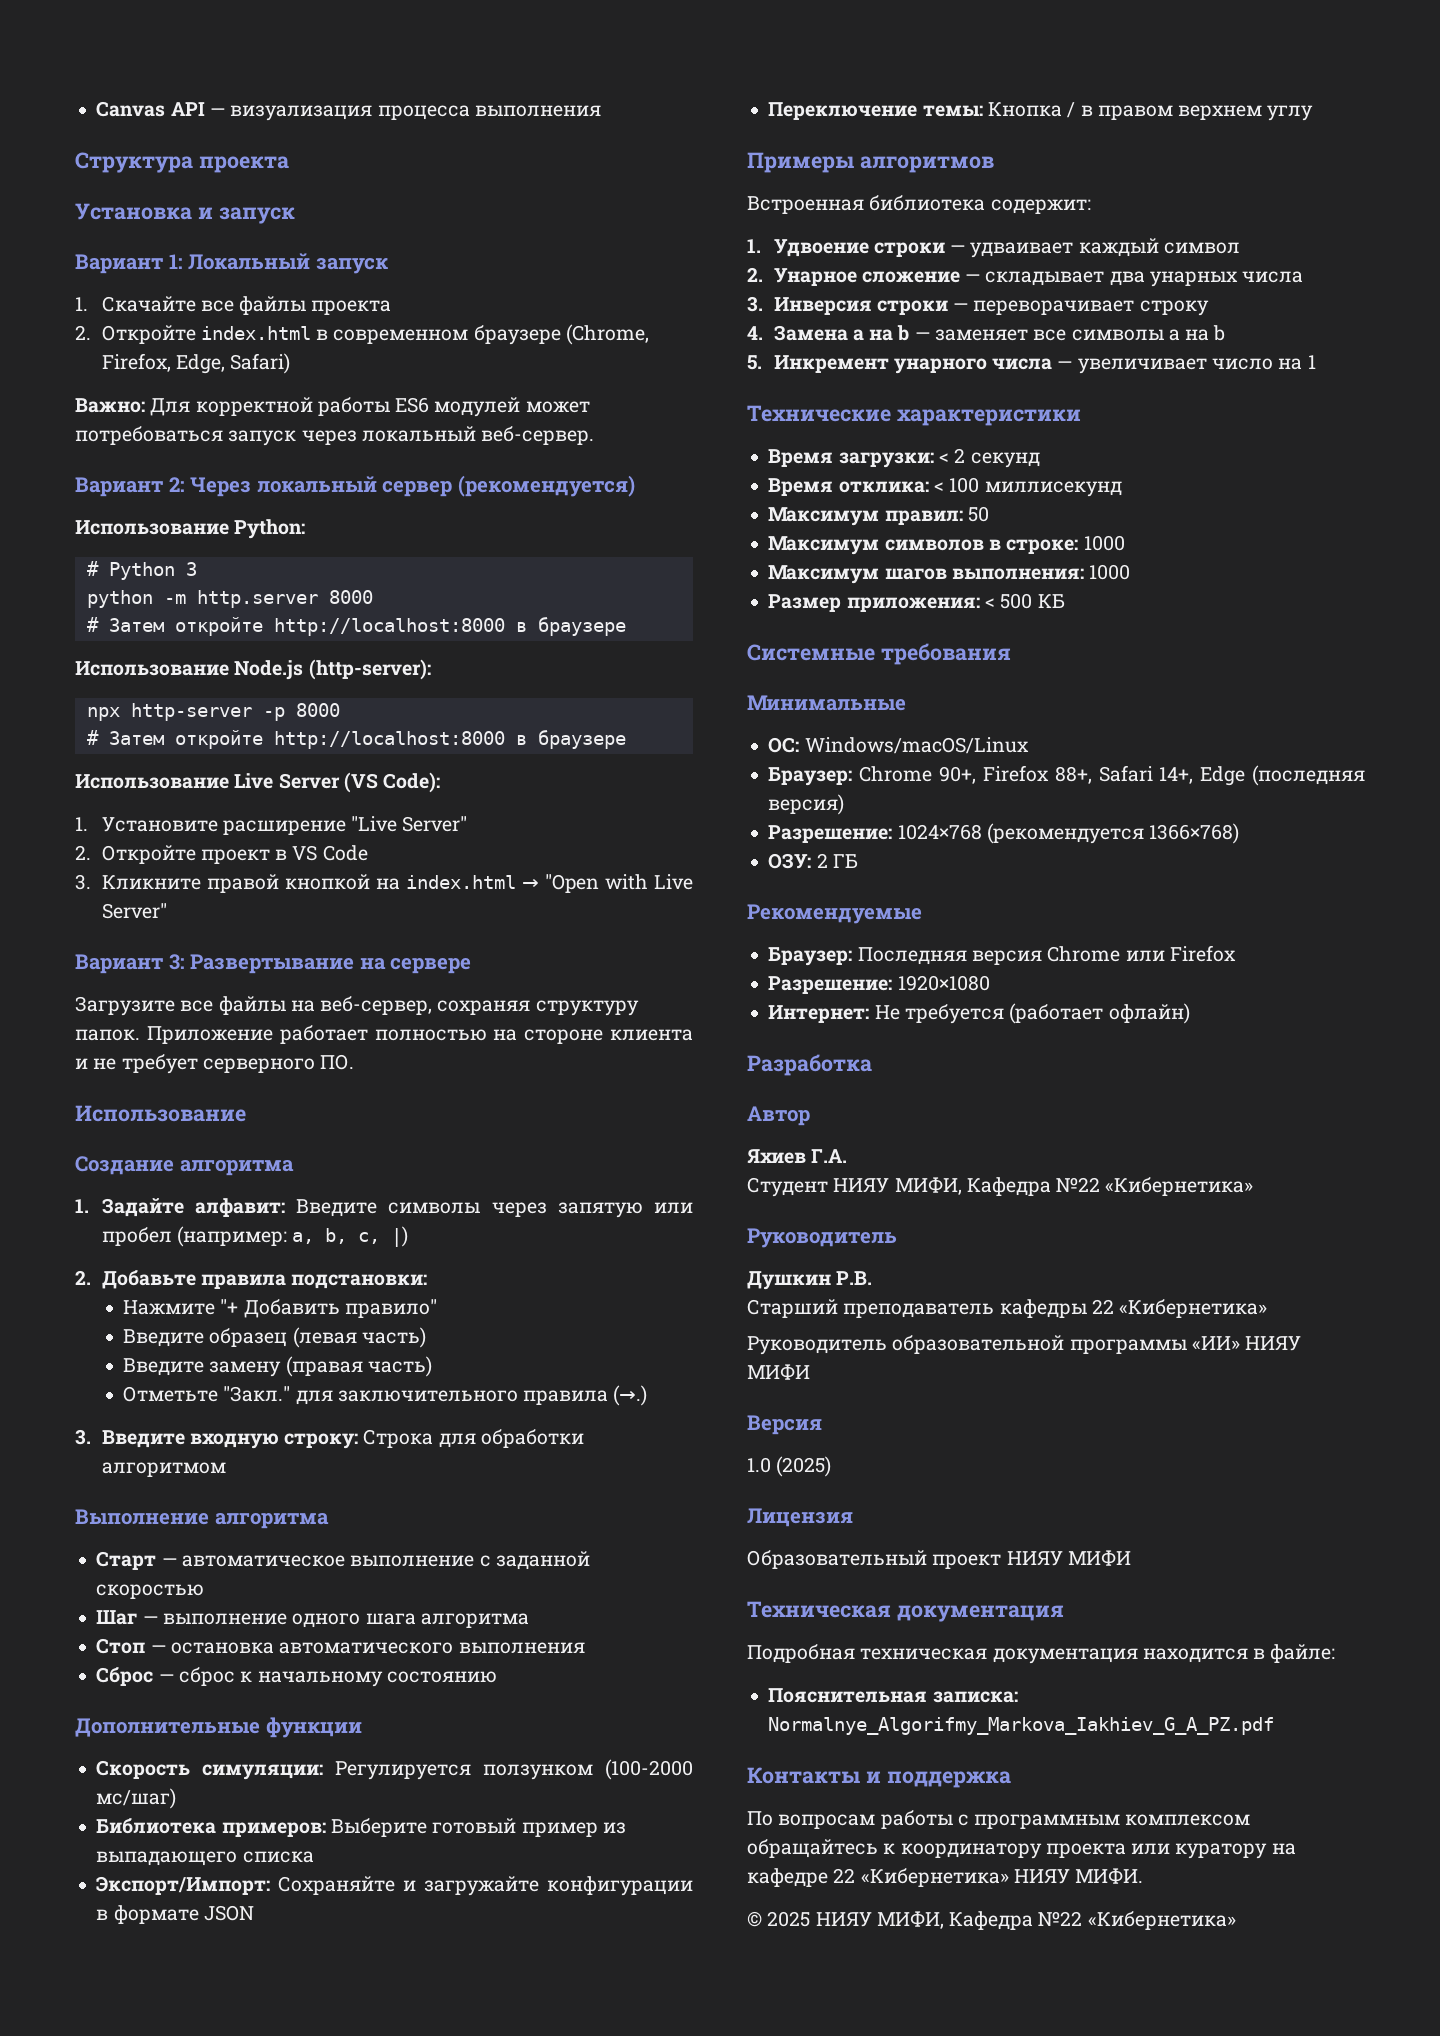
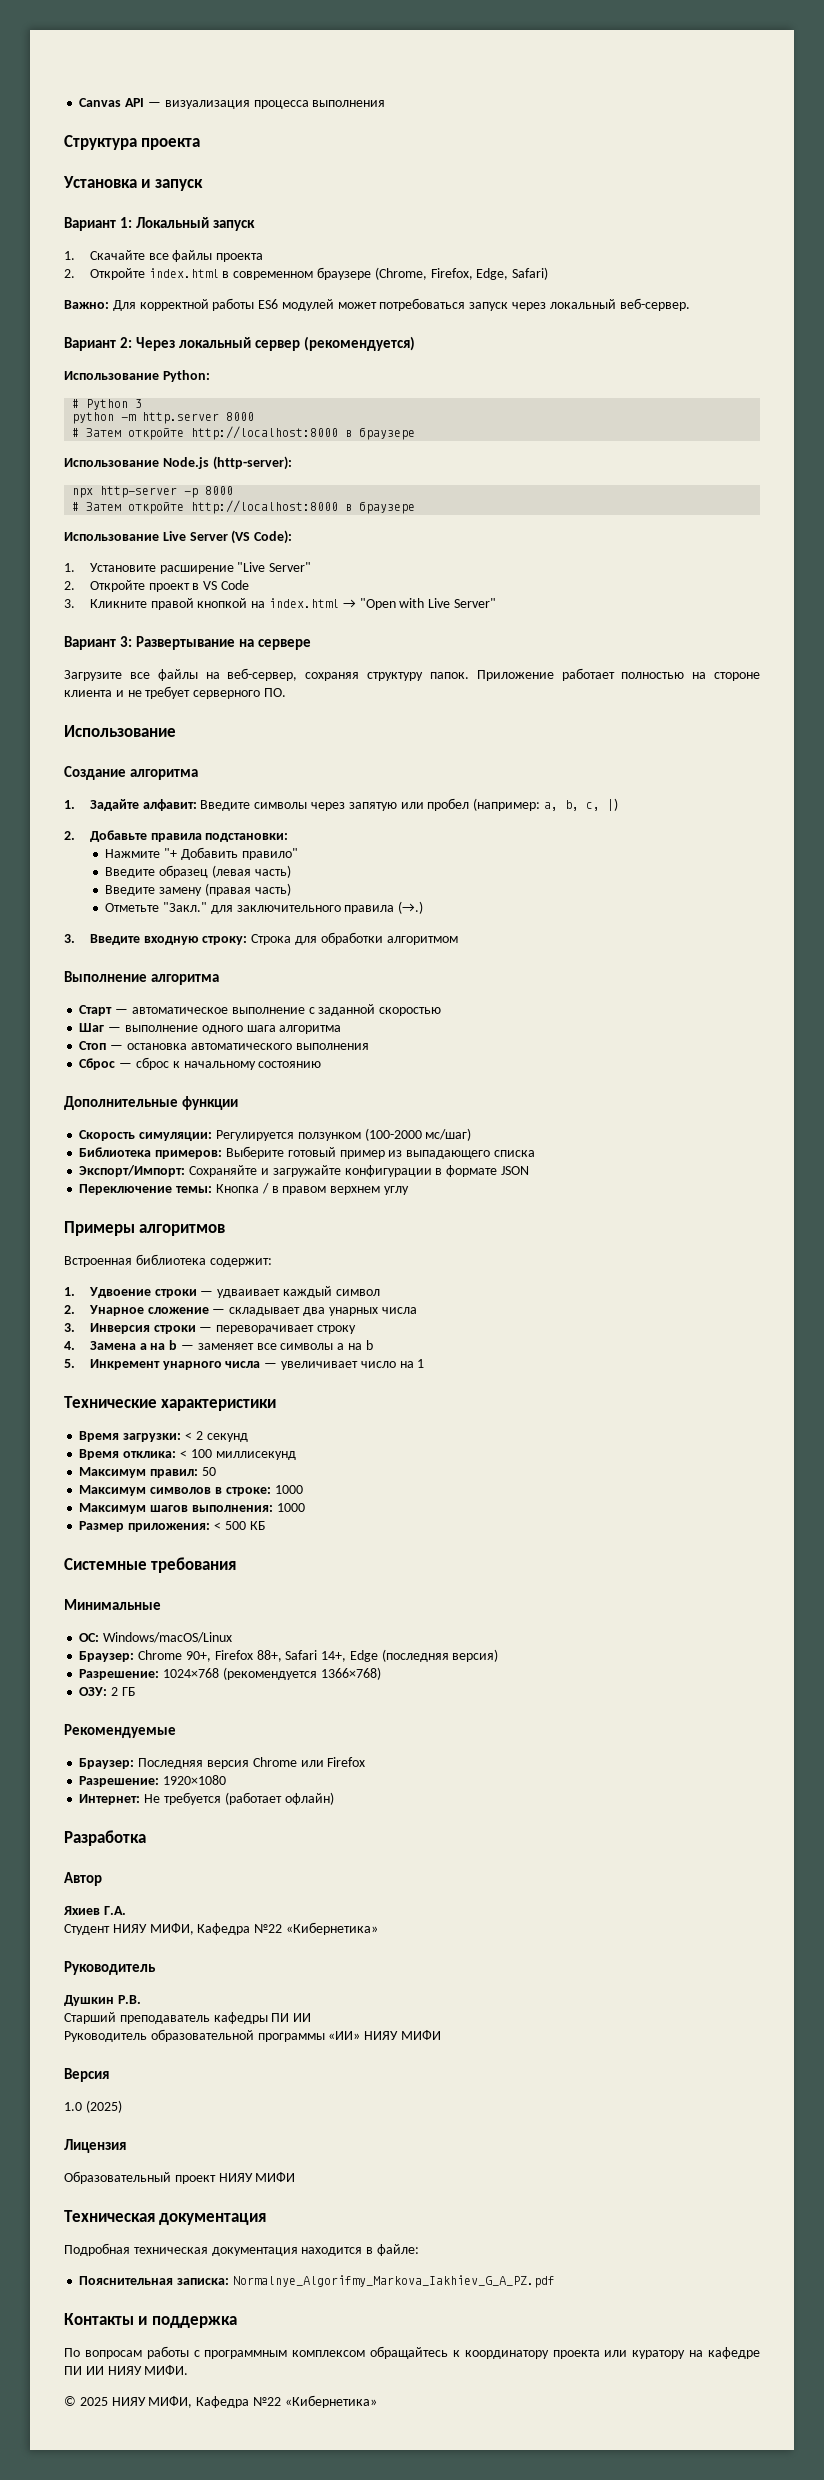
- Старший преподаватель кафедры 22 «Кибернетика»
+ Старший преподаватель кафедры ПИ ИИ
- По вопросам работы с программным комплексом обращайтесь к координатору проекта или куратору на кафедре 22 «Кибернетика» НИЯУ МИФИ.
+ По вопросам работы с программным комплексом обращайтесь к координатору проекта или куратору на кафедре ПИ ИИ НИЯУ МИФИ.

